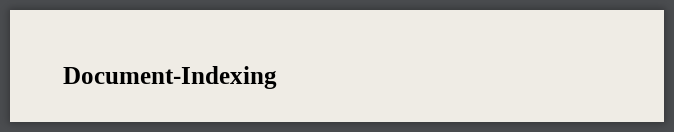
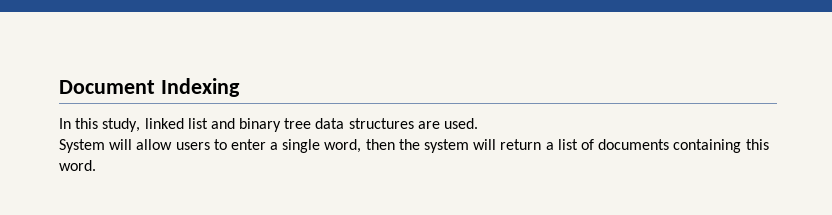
- Document-Indexing
+ Document Indexing
+ In this study, linked list and binary tree data structures are used.
+ System will allow users to enter a single word, then the system will return a list of documents containing this word.

